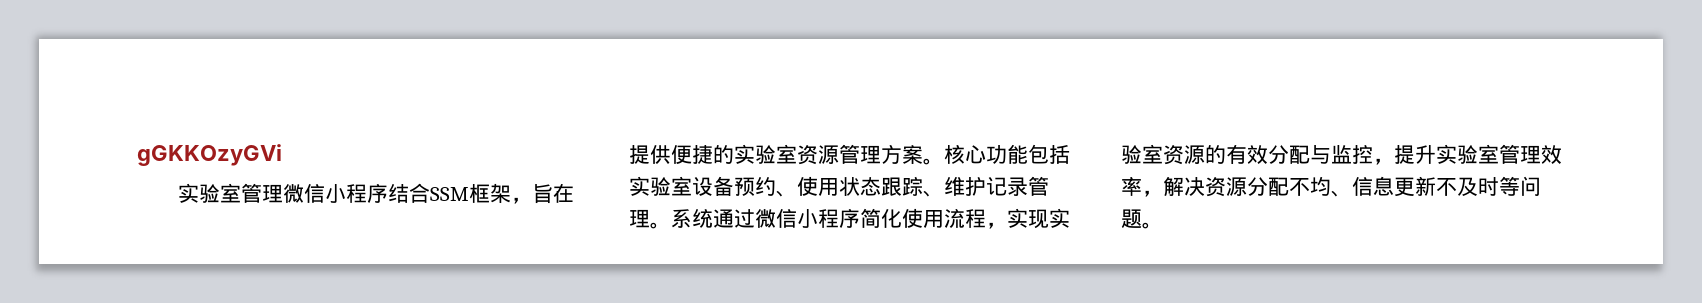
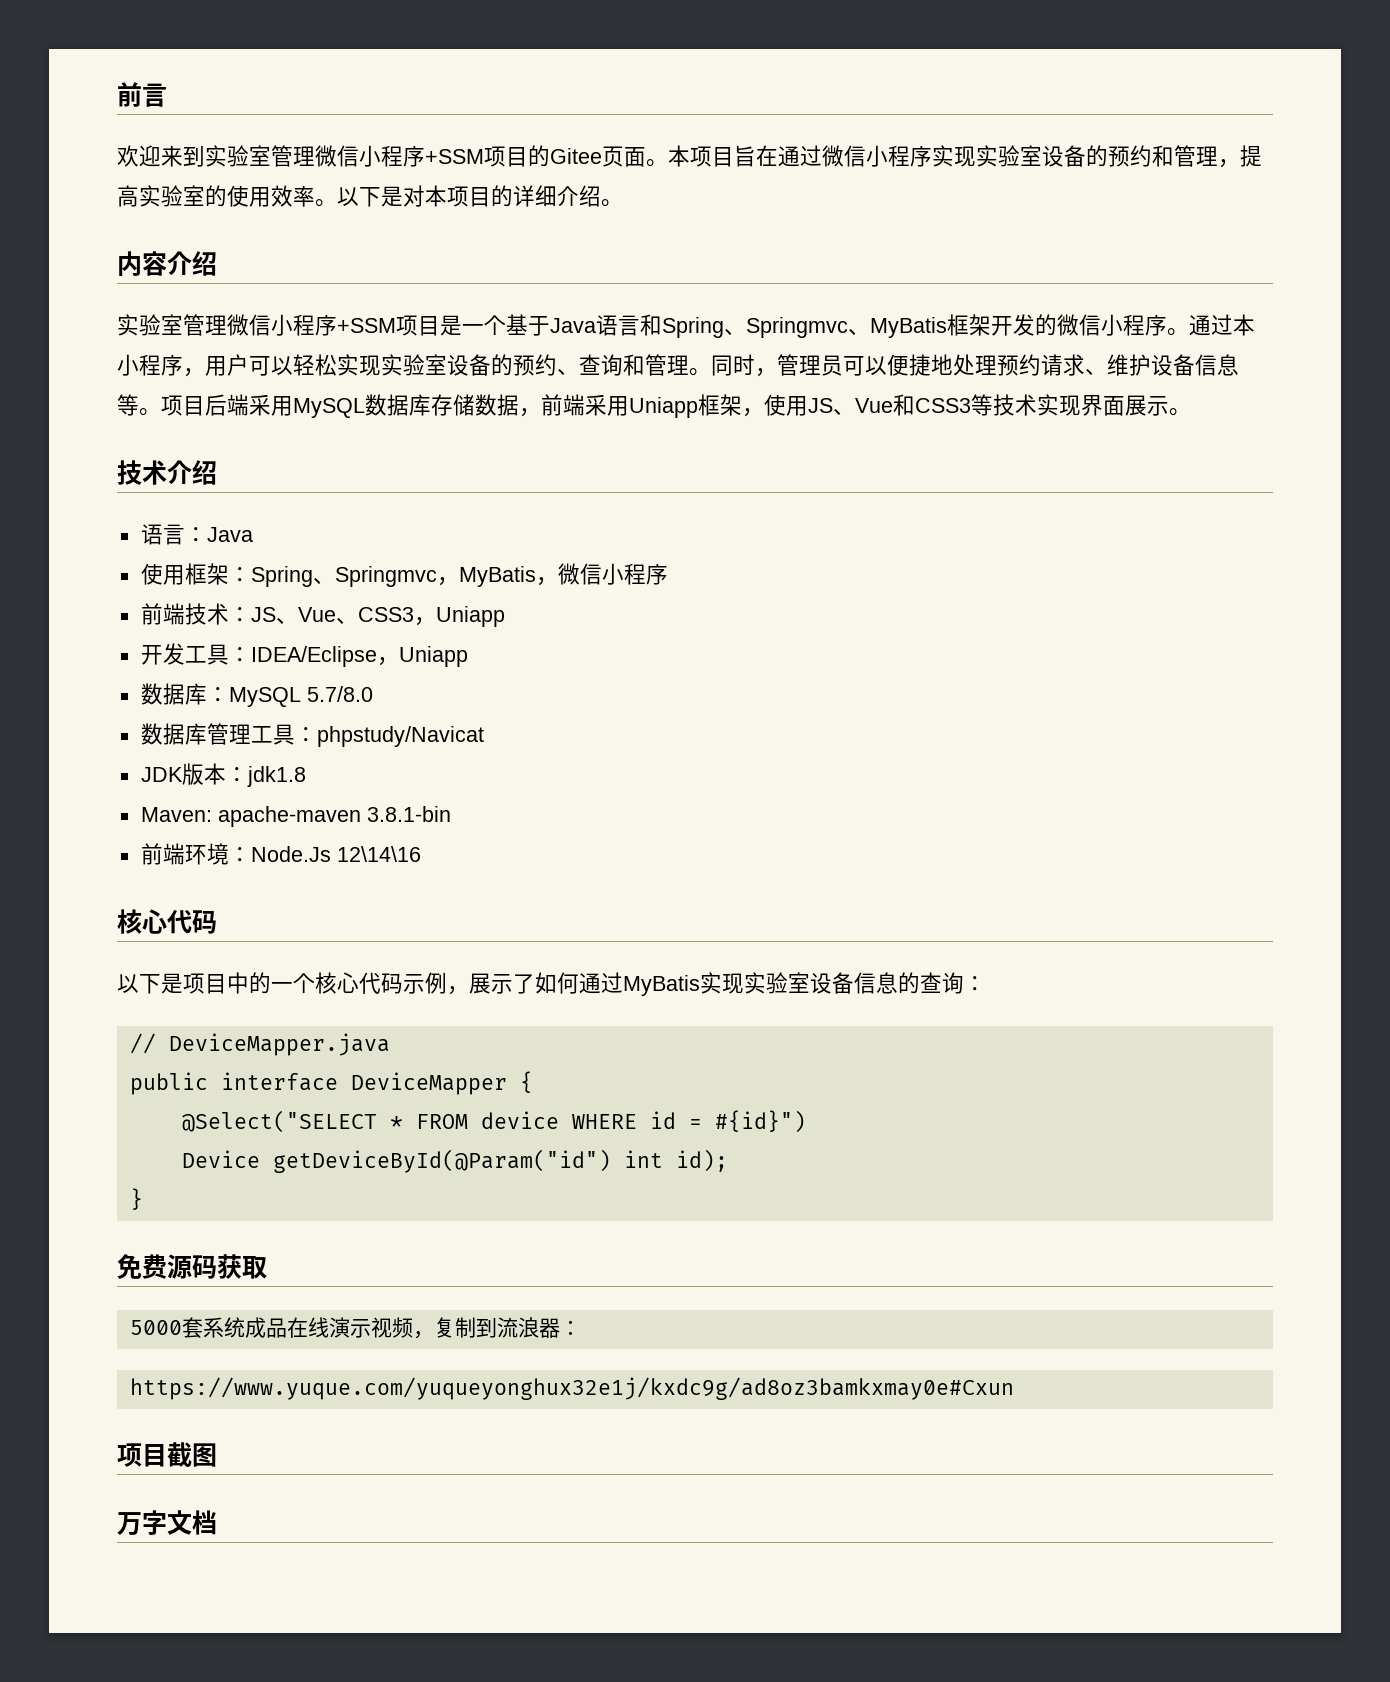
- gGKKOzyGVi
- 实验室管理微信小程序结合SSM框架，旨在提供便捷的实验室资源管理方案。核心功能包括实验室设备预约、使用状态跟踪、维护记录管理。系统通过微信小程序简化使用流程，实现实验室资源的有效分配与监控，提升实验室管理效率，解决资源分配不均、信息更新不及时等问题。
+ 前言
+ 欢迎来到实验室管理微信小程序+SSM项目的Gitee页面。本项目旨在通过微信小程序实现实验室设备的预约和管理，提高实验室的使用效率。以下是对本项目的详细介绍。
+ 内容介绍
+ 实验室管理微信小程序+SSM项目是一个基于Java语言和Spring、Springmvc、MyBatis框架开发的微信小程序。通过本小程序，用户可以轻松实现实验室设备的预约、查询和管理。同时，管理员可以便捷地处理预约请求、维护设备信息等。项目后端采用MySQL数据库存储数据，前端采用Uniapp框架，使用JS、Vue和CSS3等技术实现界面展示。
+ 技术介绍
+ 语言：Java
+ 使用框架：Spring、Springmvc，MyBatis，微信小程序
+ 前端技术：JS、Vue、CSS3，Uniapp
+ 开发工具：IDEA/Eclipse，Uniapp
+ 数据库：MySQL 5.7/8.0
+ 数据库管理工具：phpstudy/Navicat
+ JDK版本：jdk1.8
+ Maven: apache-maven 3.8.1-bin
+ 前端环境：Node.Js 12\14\16
+ 核心代码
+ 以下是项目中的一个核心代码示例，展示了如何通过MyBatis实现实验室设备信息的查询：
+ // DeviceMapper.java
+ public interface DeviceMapper {
+ @Select("SELECT * FROM device WHERE id = #{id}")
+ Device getDeviceById(@Param("id") int id);
+ }
+ 免费源码获取
+ 5000套系统成品在线演示视频，复制到流浪器：
+ https://www.yuque.com/yuqueyonghux32e1j/kxdc9g/ad8oz3bamkxmay0e#Cxun
+ 项目截图
+ 万字文档

